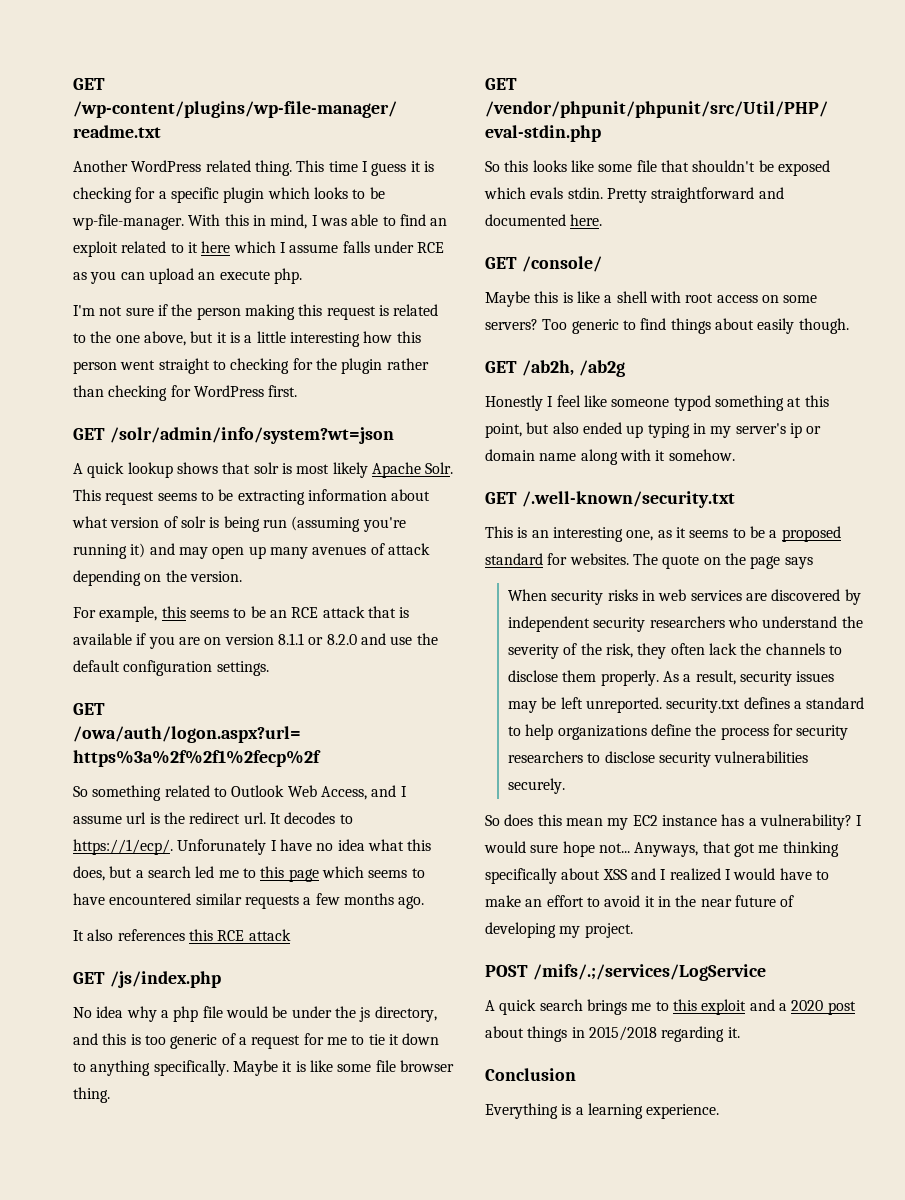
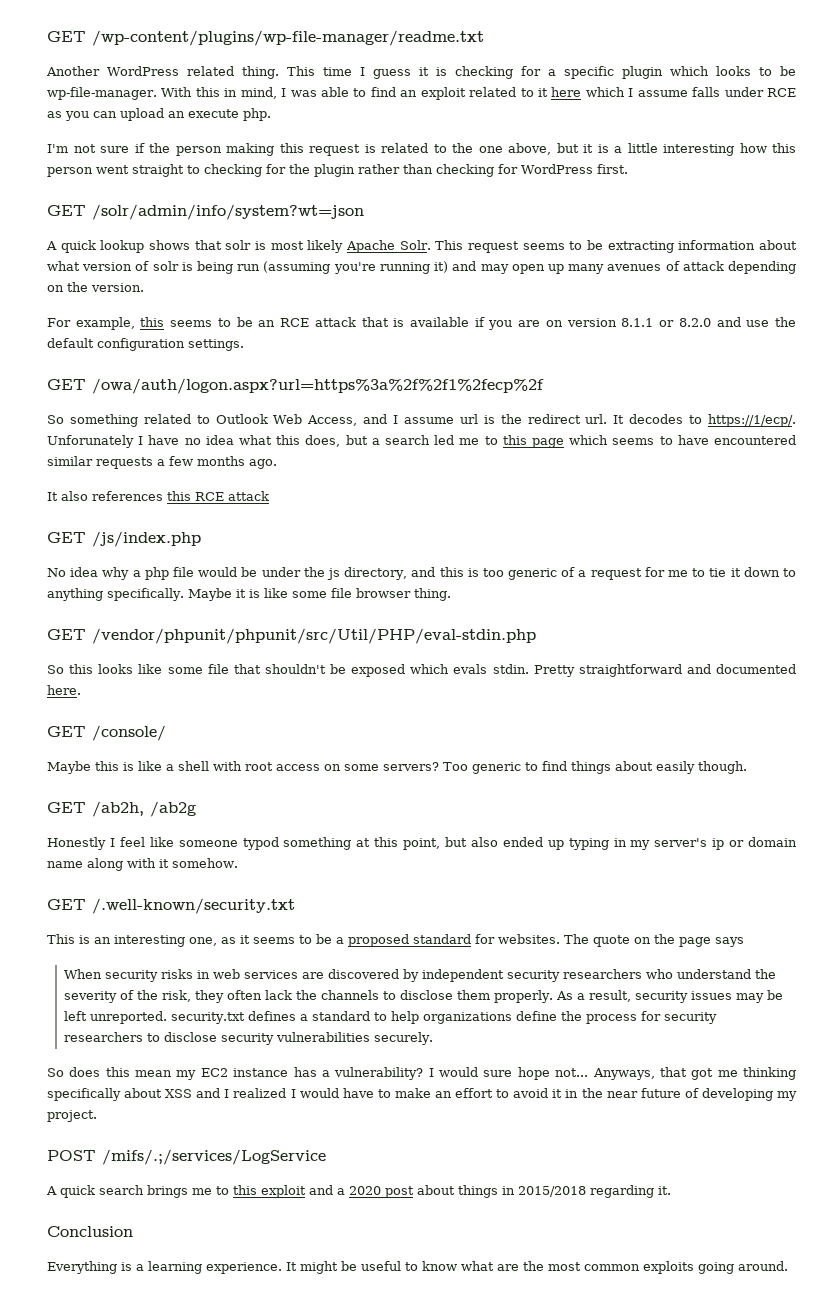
+ It might be useful to know what are the most common exploits going around.

